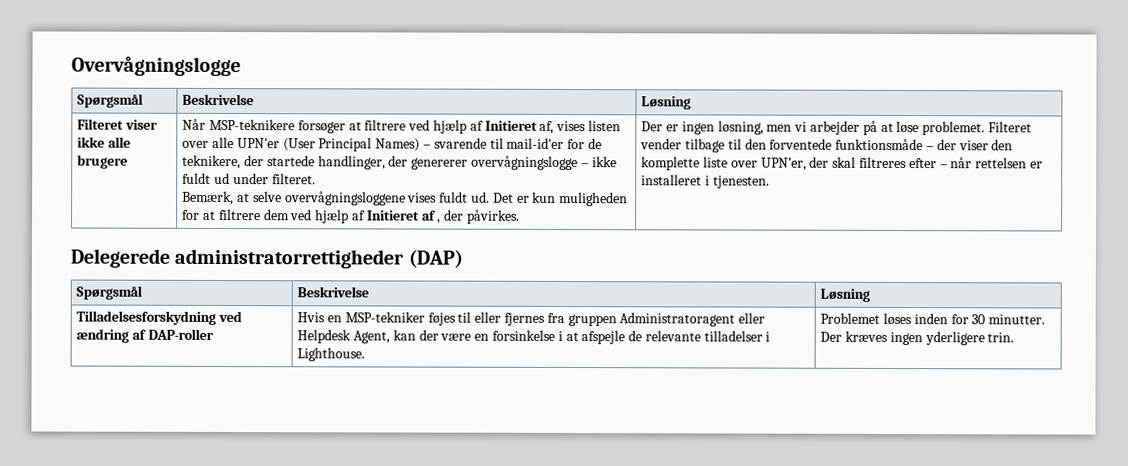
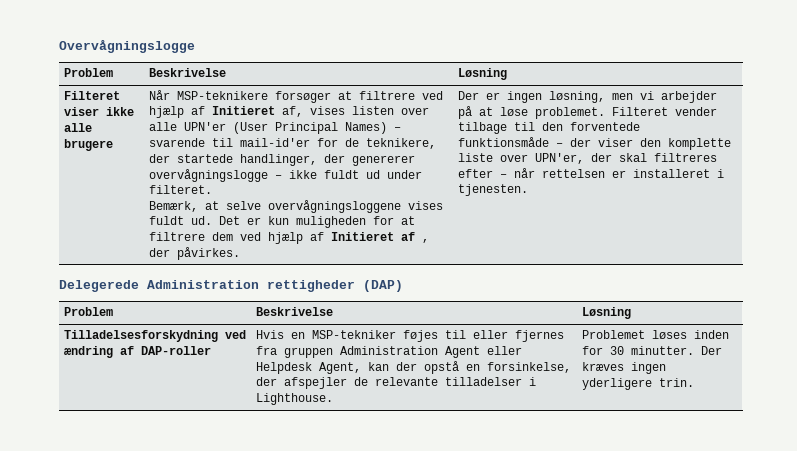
  Overvågningslogge
- Spørgsmål | Beskrivelse | Løsning
+ Problem | Beskrivelse | Løsning
- Delegerede administratorrettigheder (DAP)
- Spørgsmål | Beskrivelse | Løsning
+ Delegerede Administration rettigheder (DAP)
+ Problem | Beskrivelse | Løsning
- Hvis en MSP-tekniker føjes til eller fjernes fra gruppen Administratoragent eller Helpdesk Agent, kan der være en forsinkelse i at afspejle de relevante tilladelser i Lighthouse.
+ Hvis en MSP-tekniker føjes til eller fjernes fra gruppen Administration Agent eller Helpdesk Agent, kan der opstå en forsinkelse, der afspejler de relevante tilladelser i Lighthouse.

